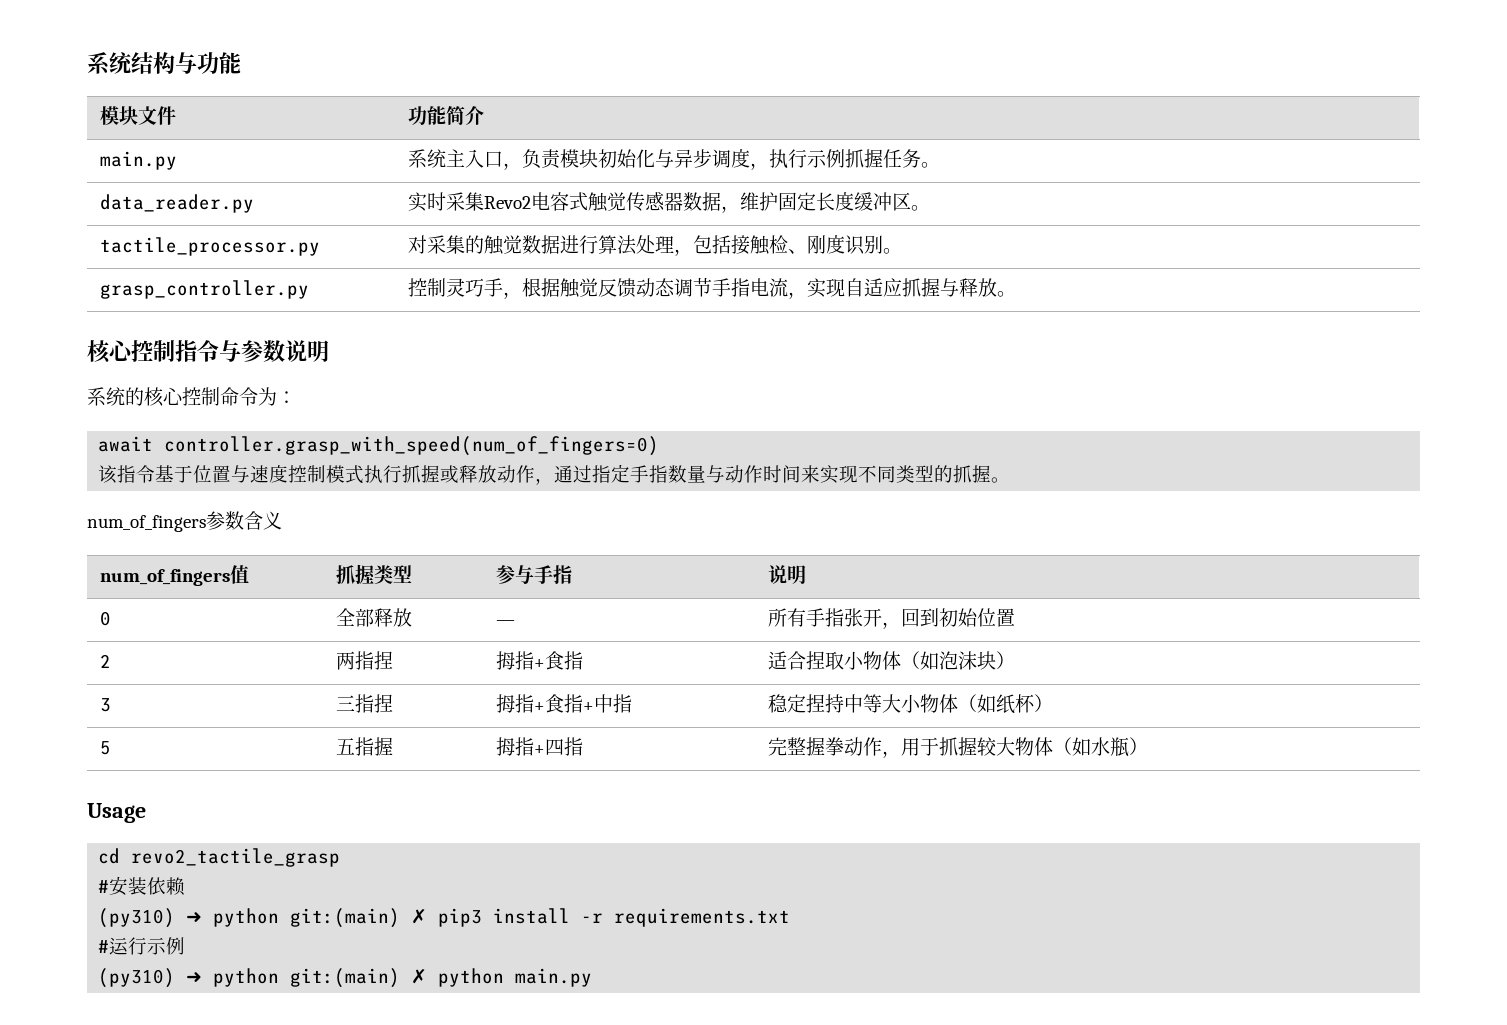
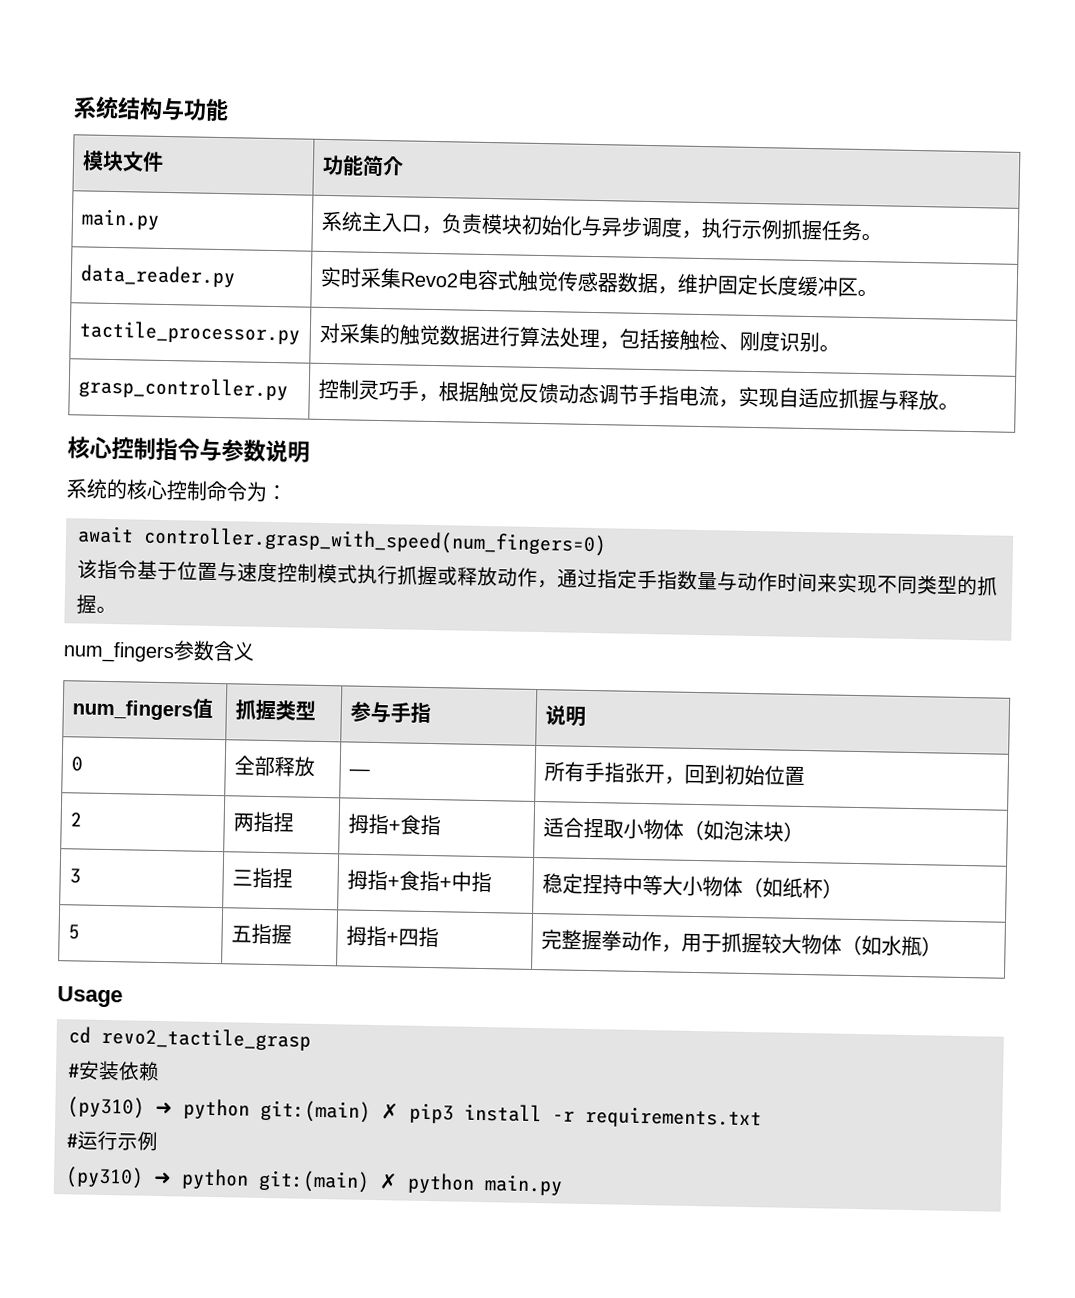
- await controller.grasp_with_speed(num_of_fingers=0)
+ await controller.grasp_with_speed(num_fingers=0)
- num_of_fingers参数含义
+ num_fingers参数含义
- num_of_fingers值 | 抓握类型 | 参与手指 | 说明
+ num_fingers值 | 抓握类型 | 参与手指 | 说明

